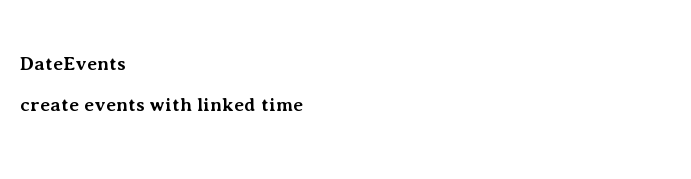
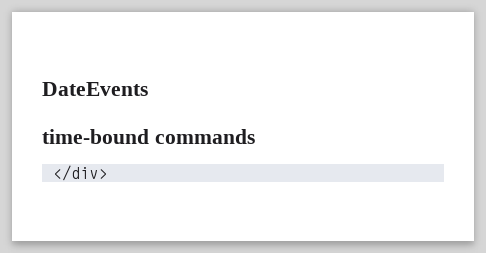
- create events with linked time
+ time-bound commands
+ </div>

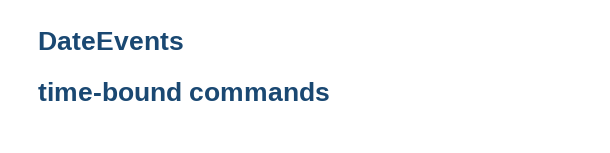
- </div>

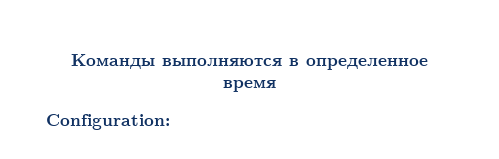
- DateEvents
- time-bound commands
+ Команды выполняются в определенное время
+ Configuration:

